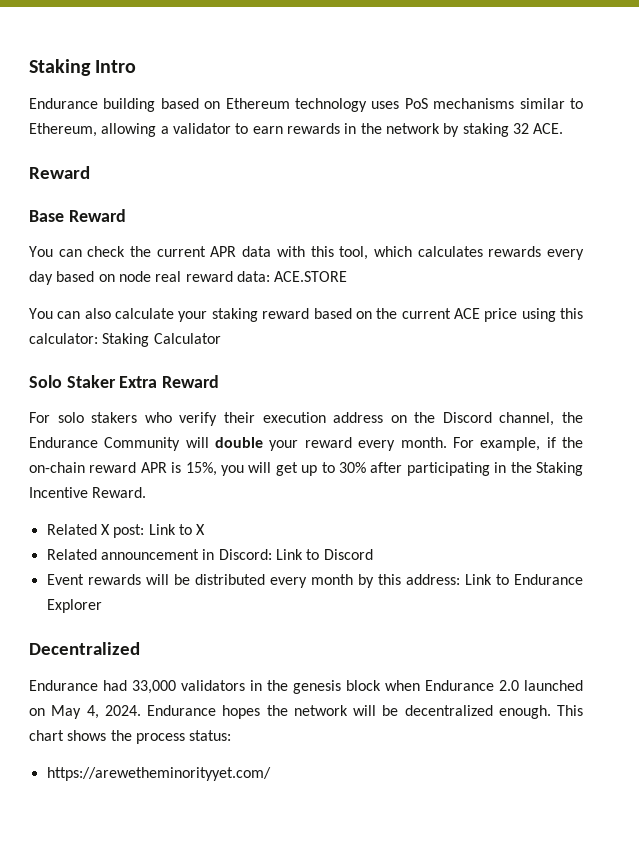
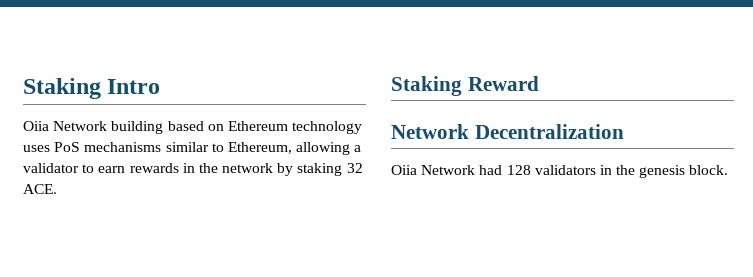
- Endurance building based on Ethereum technology uses PoS mechanisms similar to Ethereum, allowing a validator to earn rewards in the network by staking 32 ACE.
- Reward
- Base Reward
- You can check the current APR data with this tool, which calculates rewards every day based on node real reward data: ACE.STORE
- You can also calculate your staking reward based on the current ACE price using this calculator: Staking Calculator
- Solo Staker Extra Reward
- For solo stakers who verify their execution address on the Discord channel, the Endurance Community will double your reward every month. For example, if the on-chain reward APR is 15%, you will get up to 30% after participating in the Staking Incentive Reward.
- Related X post: Link to X
- Related announcement in Discord: Link to Discord
- Event rewards will be distributed every month by this address: Link to Endurance Explorer
- Decentralized
- Endurance had 33,000 validators in the genesis block when Endurance 2.0 launched on May 4, 2024. Endurance hopes the network will be decentralized enough. This chart shows the process status:
- https://arewetheminorityyet.com/
+ Oiia Network building based on Ethereum technology uses PoS mechanisms similar to Ethereum, allowing a validator to earn rewards in the network by staking 32 ACE.
+ Staking Reward
+ Network Decentralization
+ Oiia Network had 128 validators in the genesis block.

